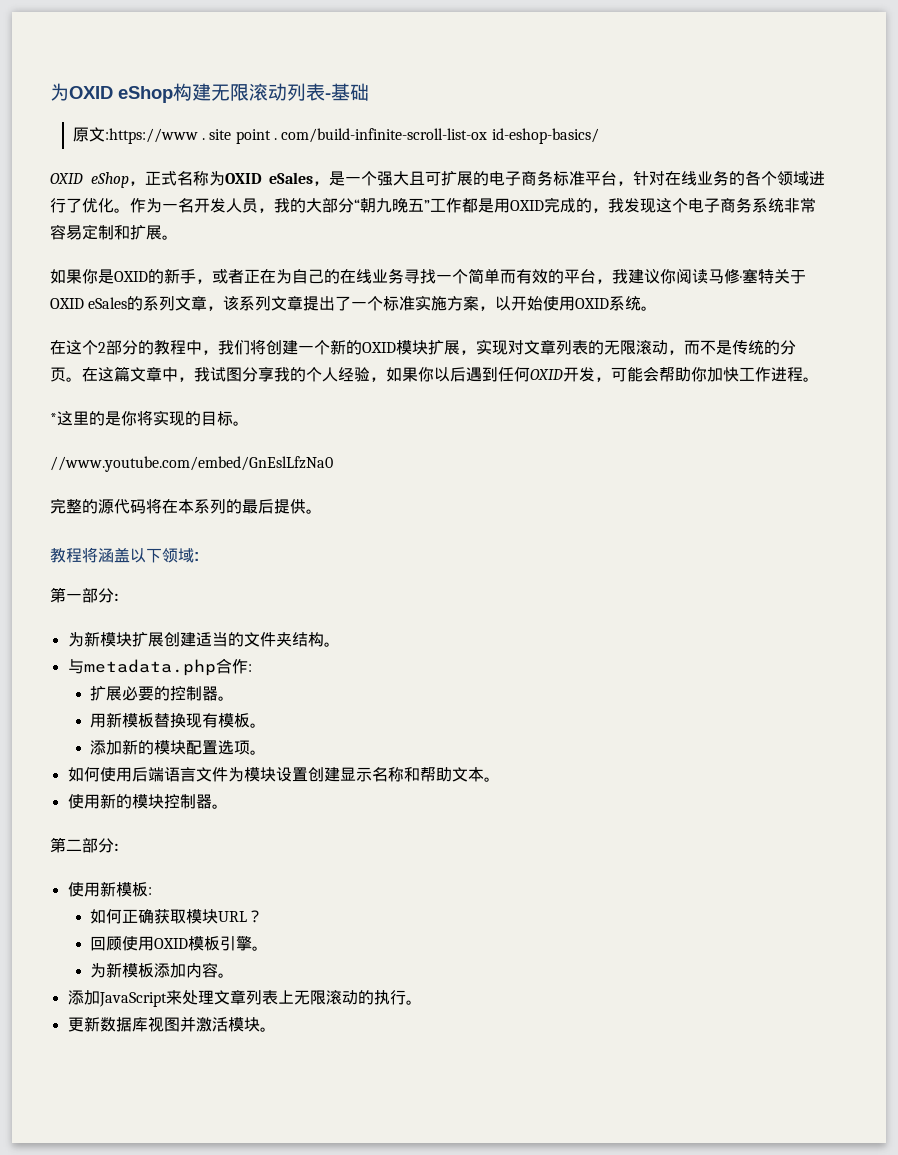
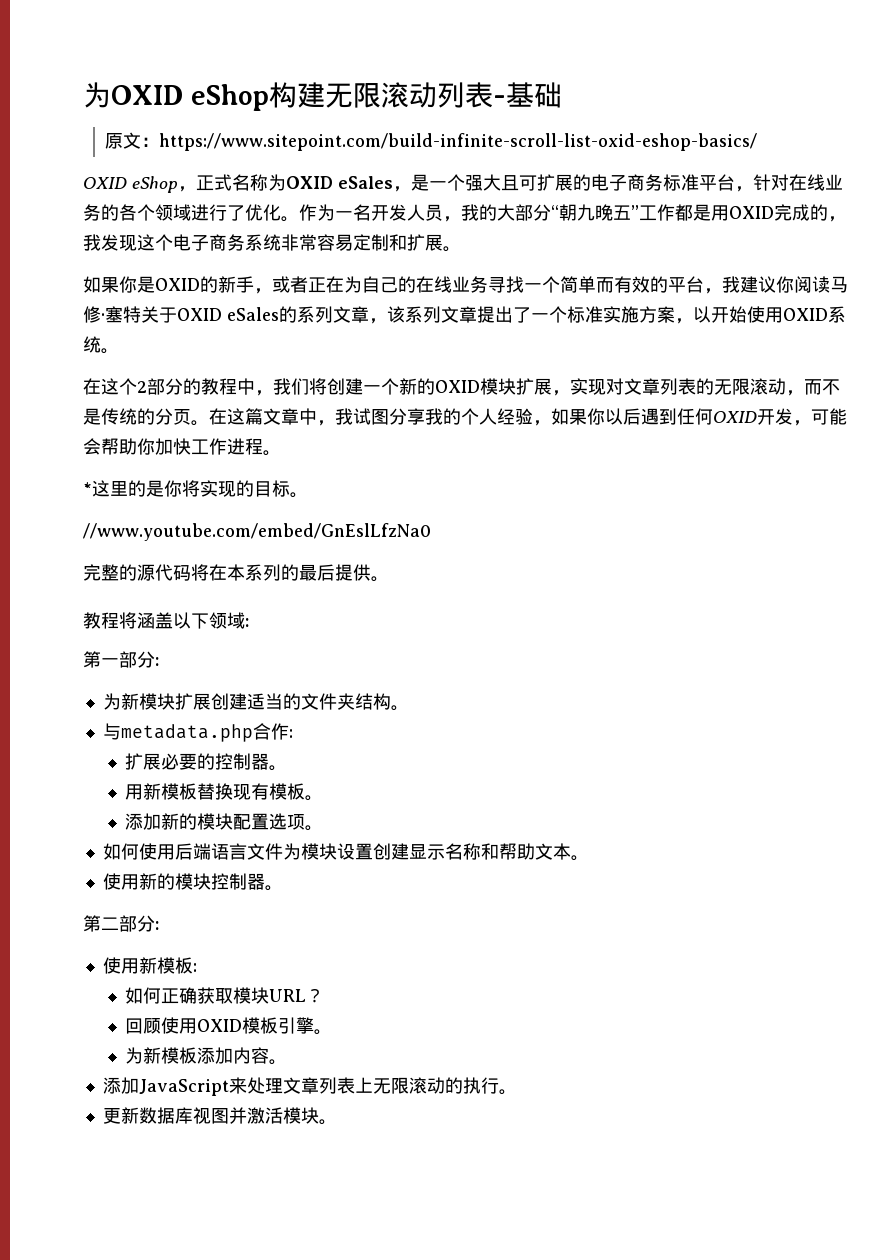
- 原文:https://www . site point . com/build-infinite-scroll-list-ox id-eshop-basics/
+ 原文：https://www.sitepoint.com/build-infinite-scroll-list-oxid-eshop-basics/

